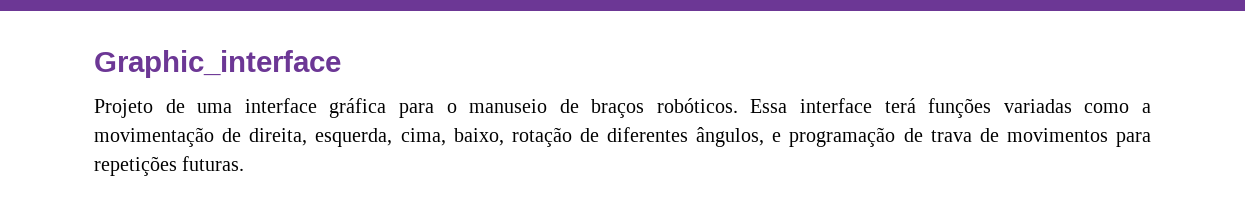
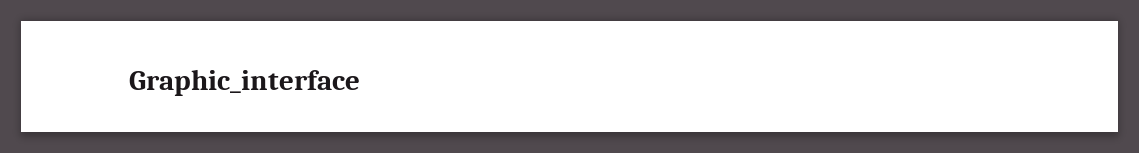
- Projeto de uma interface gráfica para o manuseio de braços robóticos. Essa interface terá funções variadas como a movimentação de direita, esquerda, cima, baixo, rotação de diferentes ângulos, e programação de trava de movimentos para repetições futuras.

